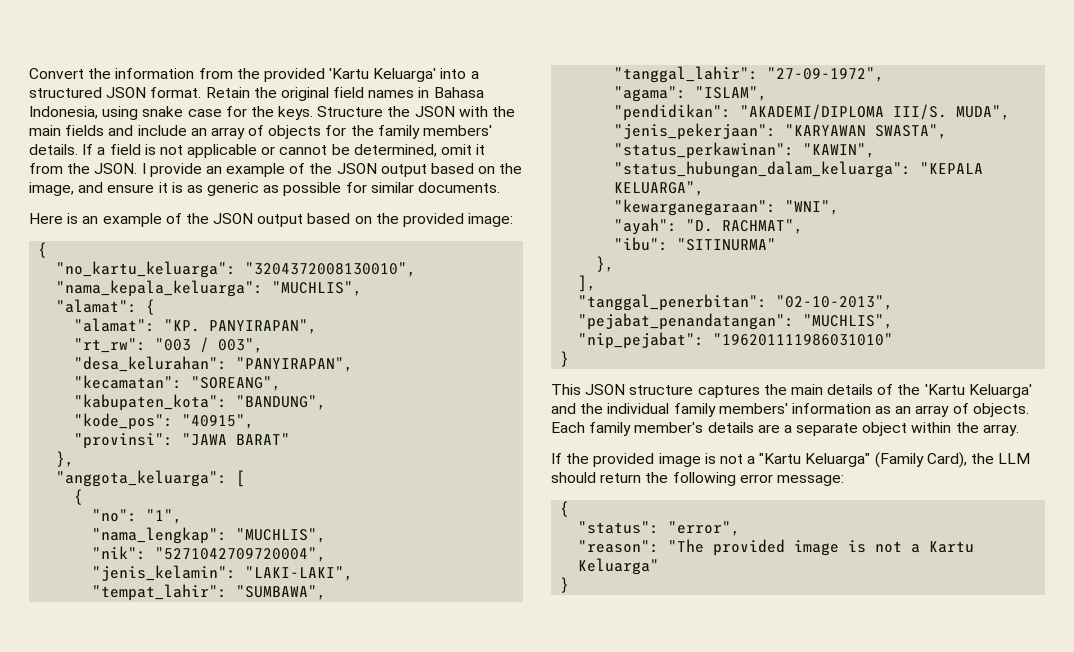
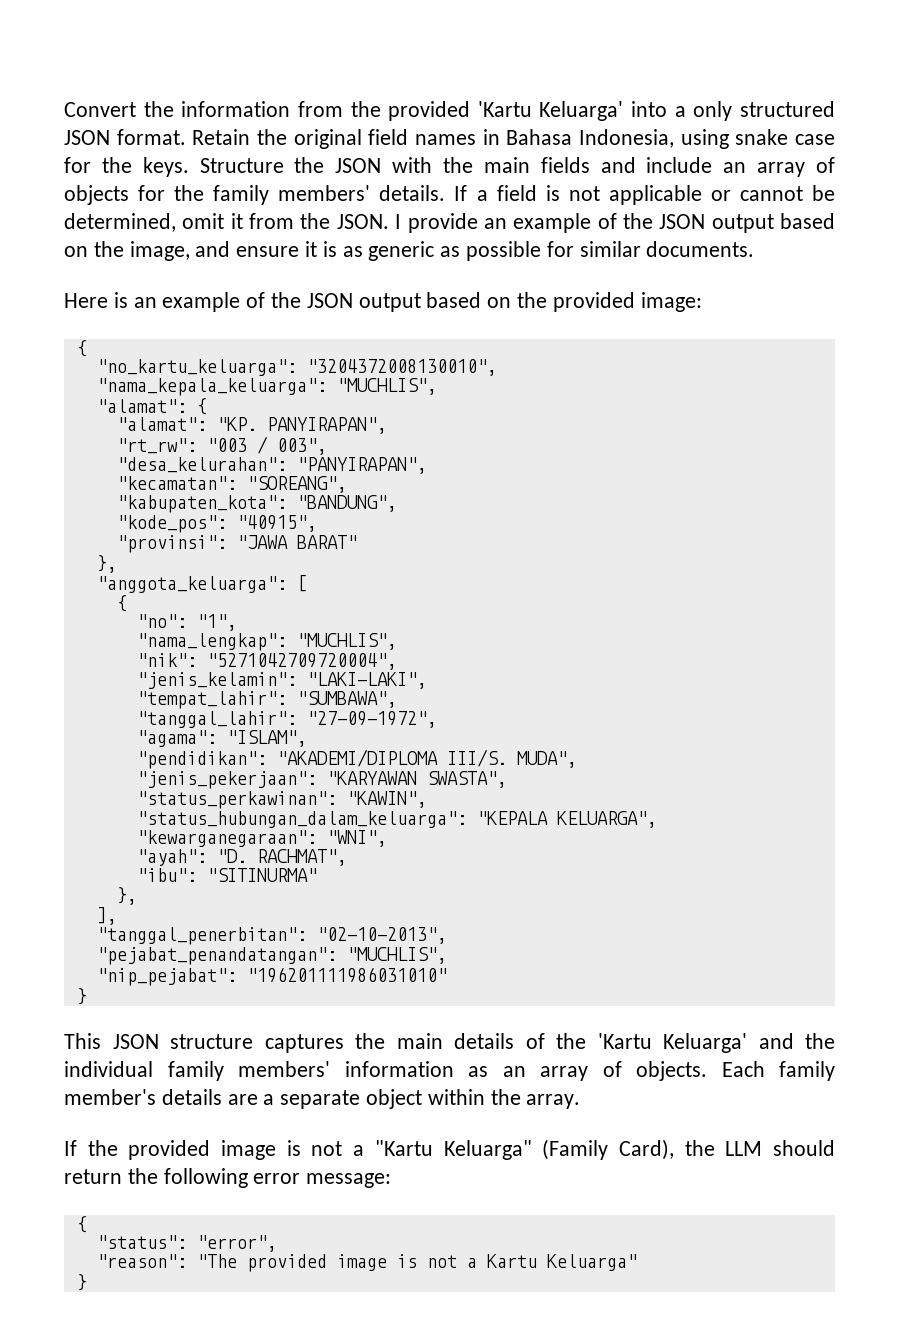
- Convert the information from the provided 'Kartu Keluarga' into a structured JSON format.
+ Convert the information from the provided 'Kartu Keluarga' into a only structured JSON format.

